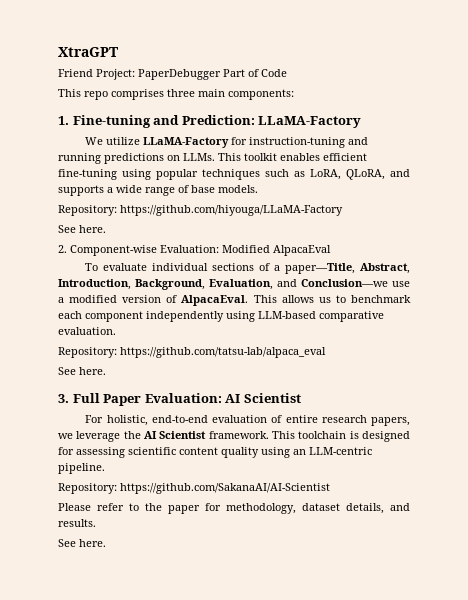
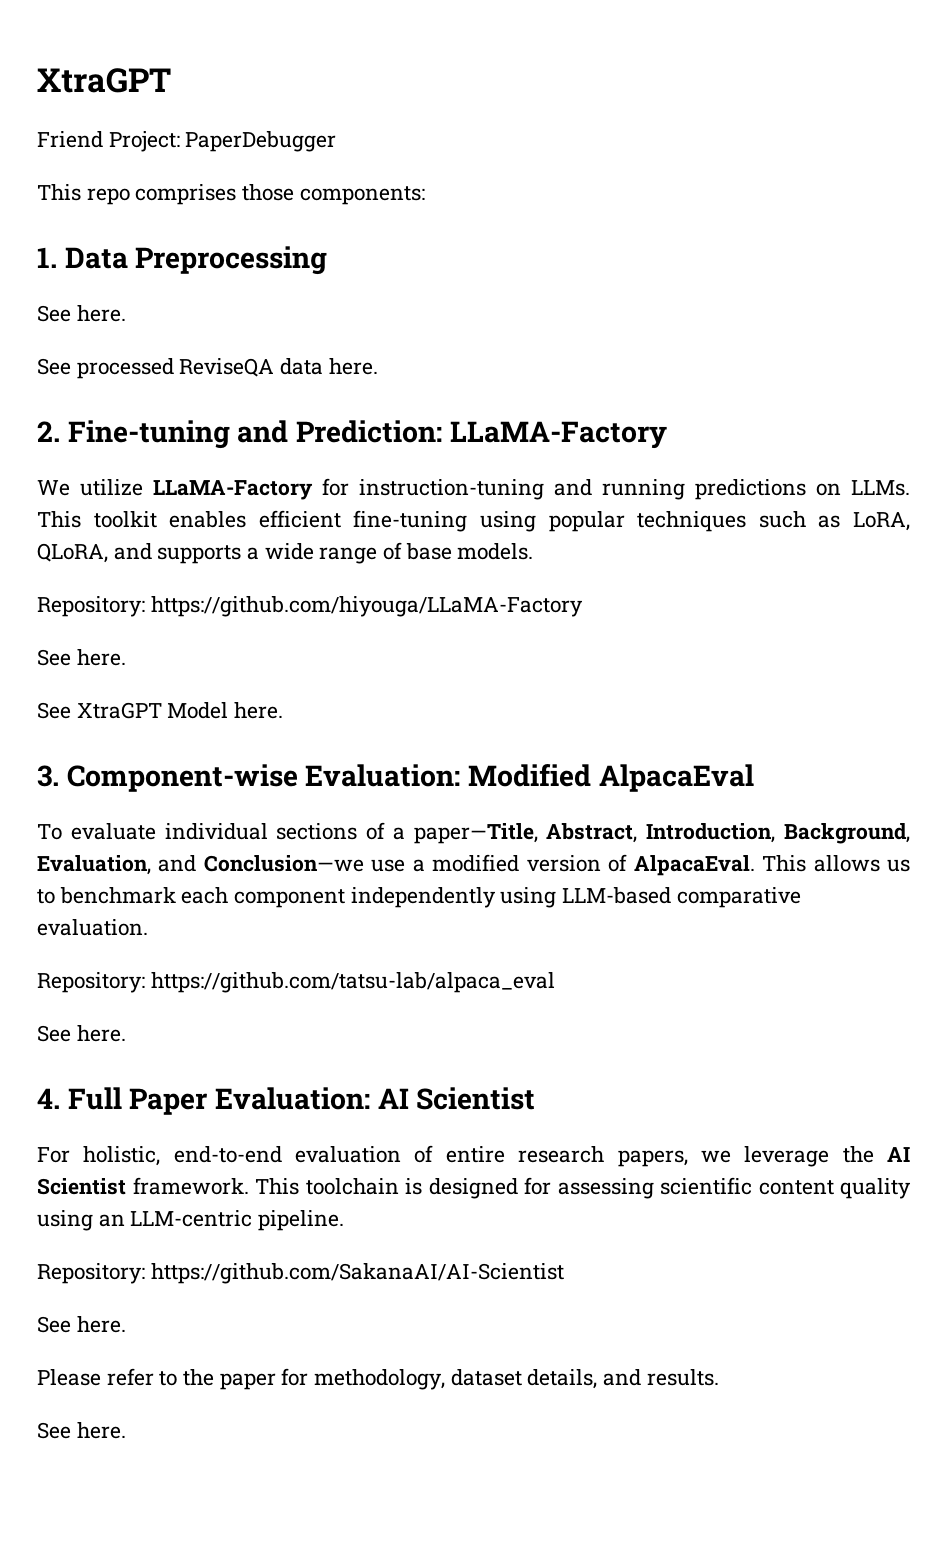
- Friend Project: PaperDebugger Part of Code
+ Friend Project: PaperDebugger
- This repo comprises three main components:
+ This repo comprises those components:
- 1. Fine-tuning and Prediction: LLaMA-Factory
+ 1. Data Preprocessing
+ See here.
+ See processed ReviseQA data here.
+ 2. Fine-tuning and Prediction: LLaMA-Factory
- 2. Component-wise Evaluation: Modified AlpacaEval
+ See XtraGPT Model here.
+ 3. Component-wise Evaluation: Modified AlpacaEval
- 3. Full Paper Evaluation: AI Scientist
+ 4. Full Paper Evaluation: AI Scientist
  Repository: https://github.com/SakanaAI/AI-Scientist
+ See here.

